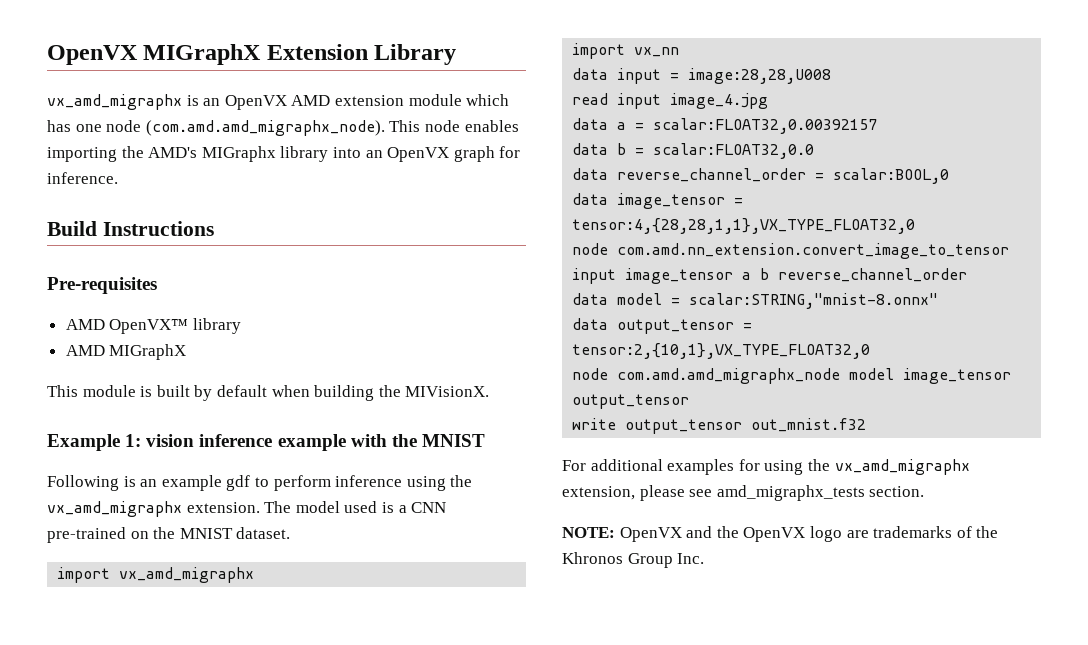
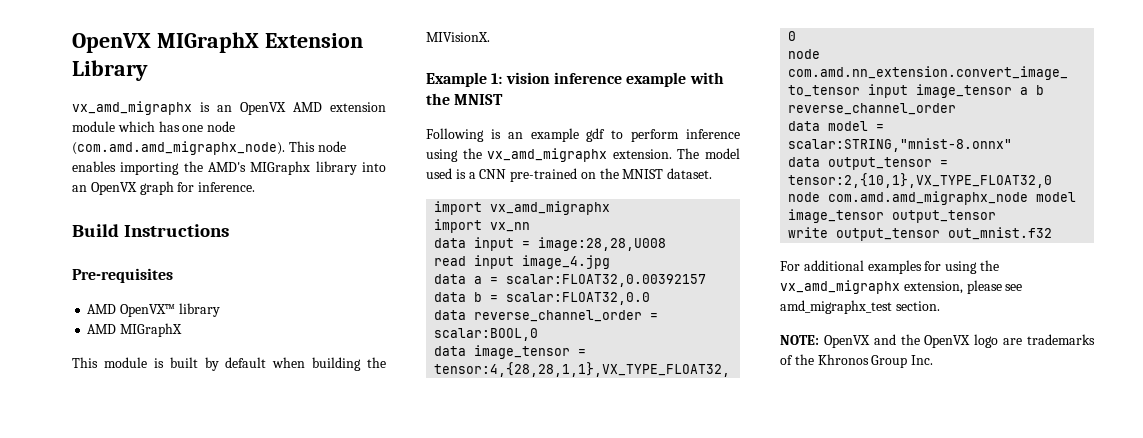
- For additional examples for using the vx_amd_migraphx extension, please see amd_migraphx_tests section.
+ For additional examples for using the vx_amd_migraphx extension, please see amd_migraphx_test section.

